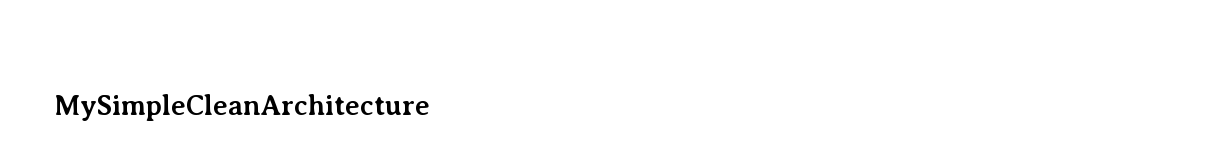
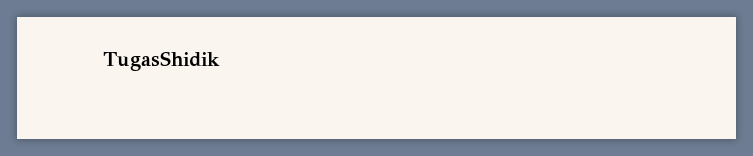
- MySimpleCleanArchitecture
+ TugasShidik

